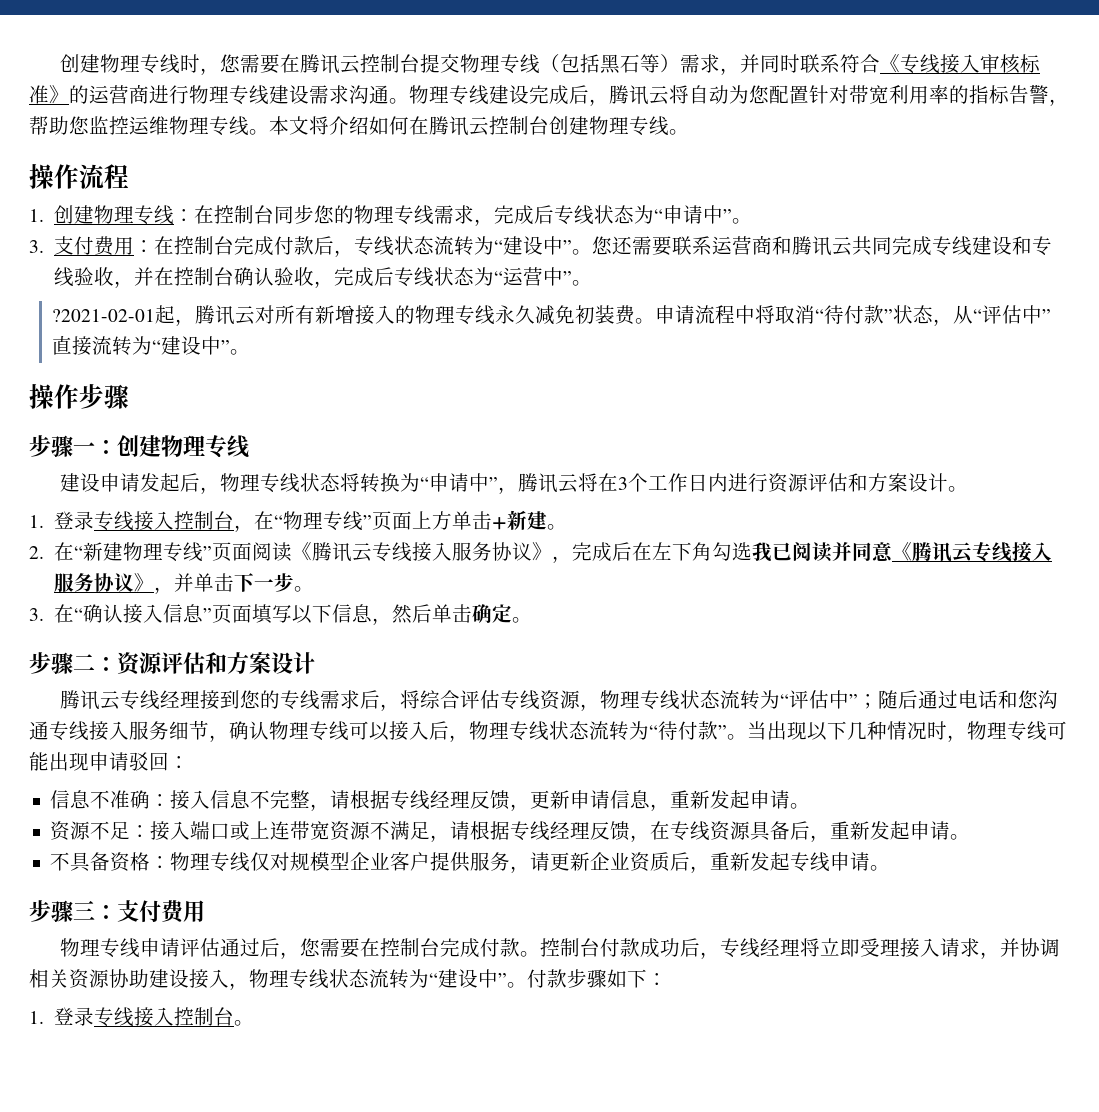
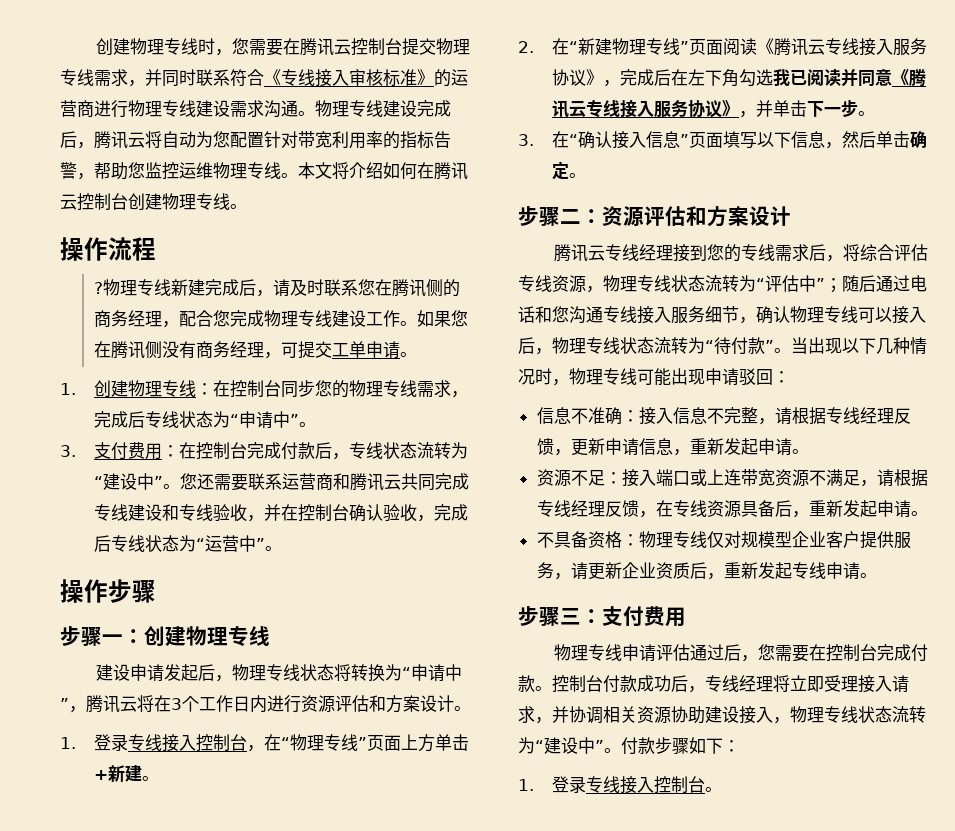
- 创建物理专线时，您需要在腾讯云控制台提交物理专线（包括黑石等）需求，并同时联系符合《专线接入审核标准》的运营商进行物理专线建设需求沟通。
+ 创建物理专线时，您需要在腾讯云控制台提交物理专线需求，并同时联系符合《专线接入审核标准》的运营商进行物理专线建设需求沟通。
+ ?物理专线新建完成后，请及时联系您在腾讯侧的商务经理，配合您完成物理专线建设工作。如果您在腾讯侧没有商务经理，可提交工单申请。
- ?2021-02-01起，腾讯云对所有新增接入的物理专线永久减免初装费。申请流程中将取消“待付款”状态，从“评估中”直接流转为“建设中”。

